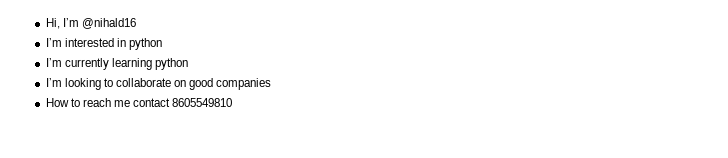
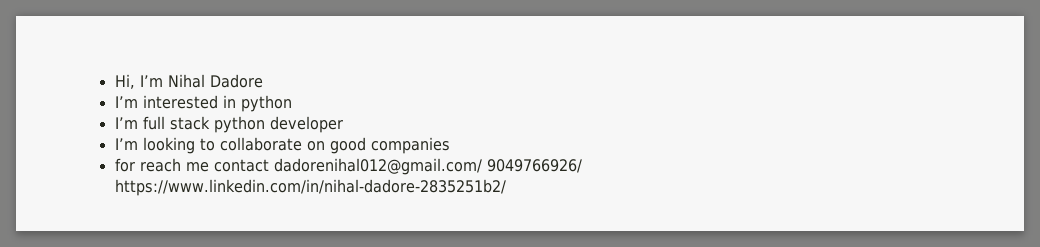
- Hi, I’m @nihald16
+ Hi, I’m Nihal Dadore
- I’m currently learning python
+ I’m full stack python developer
- How to reach me contact 8605549810
+ for reach me contact dadorenihal012@gmail.com/ 9049766926/ https://www.linkedin.com/in/nihal-dadore-2835251b2/

